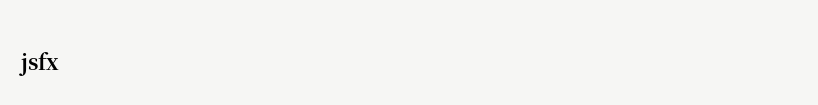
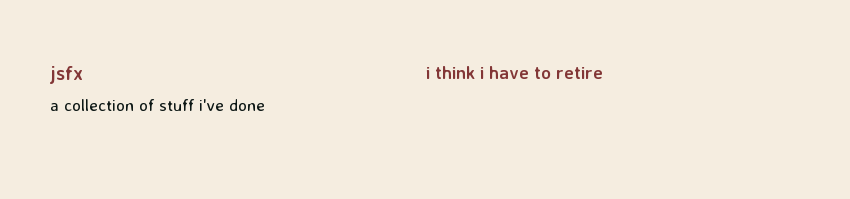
+ a collection of stuff i've done
+ i think i have to retire

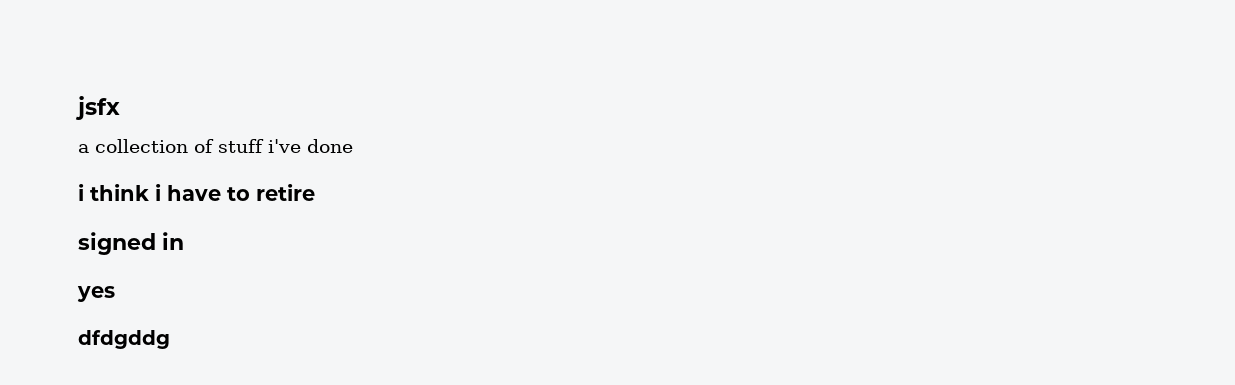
+ signed in
+ yes
+ dfdgddg

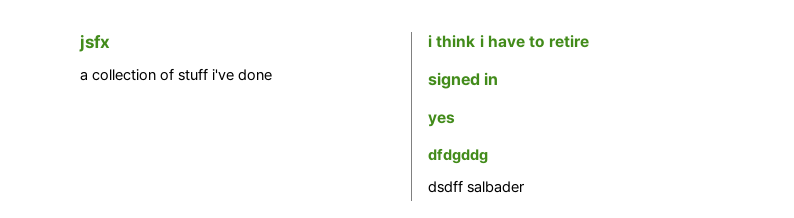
+ dsdff salbader

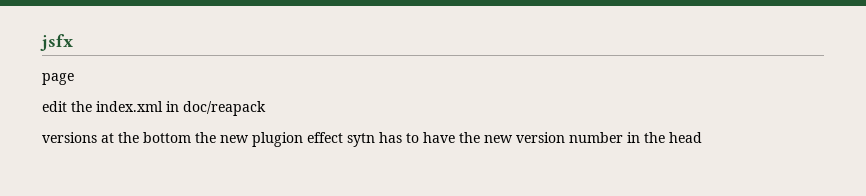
- a collection of stuff i've done
- i think i have to retire
- signed in
- yes
- dfdgddg
- dsdff salbader
+ page
+ edit the index.xml in doc/reapack
+ versions at the bottom the new plugion effect sytn has to have the new version number in the head

